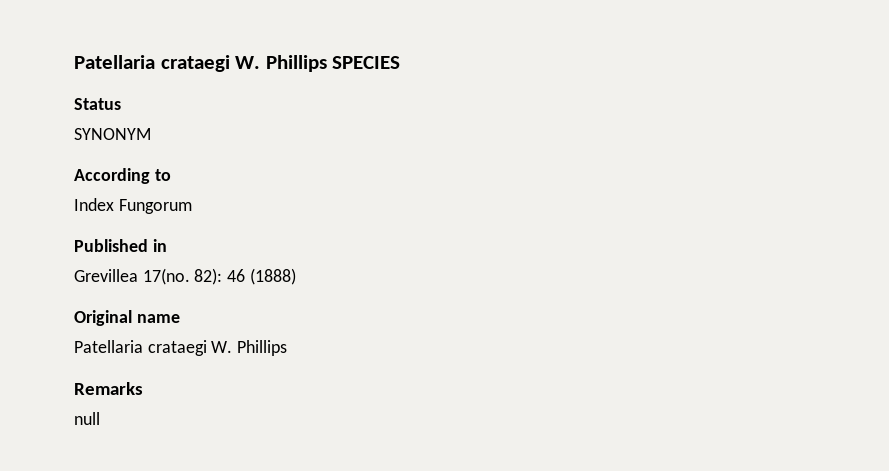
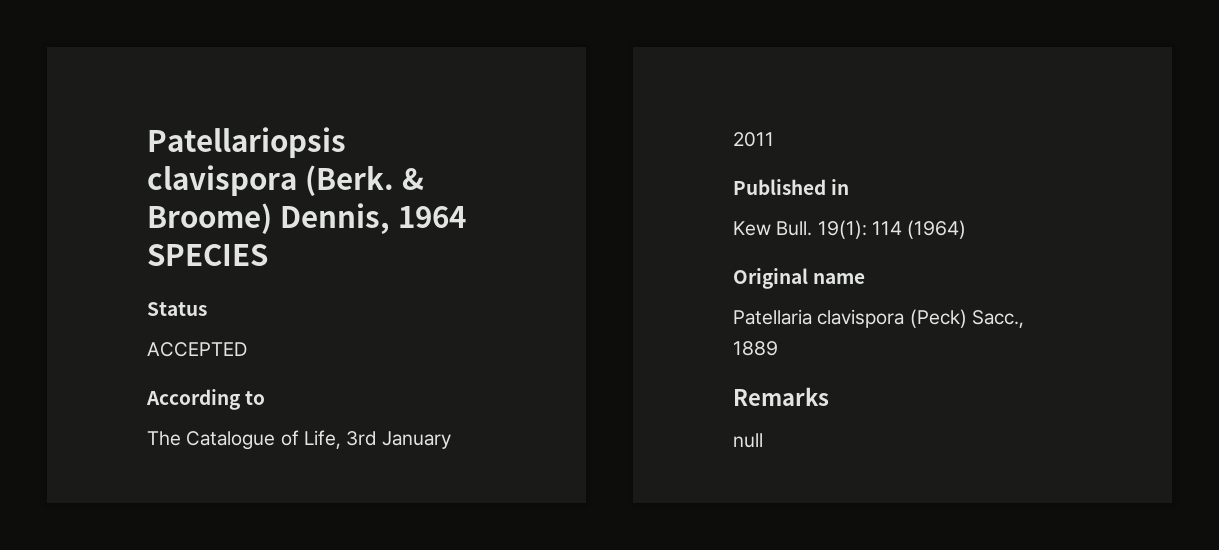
- Patellaria crataegi W. Phillips SPECIES
+ Patellariopsis clavispora (Berk. & Broome) Dennis, 1964 SPECIES
- SYNONYM
+ ACCEPTED
- Index Fungorum
+ The Catalogue of Life, 3rd January 2011
  Published in
- Grevillea 17(no. 82): 46 (1888)
+ Kew Bull. 19(1): 114 (1964)
  Original name
- Patellaria crataegi W. Phillips
+ Patellaria clavispora (Peck) Sacc., 1889

